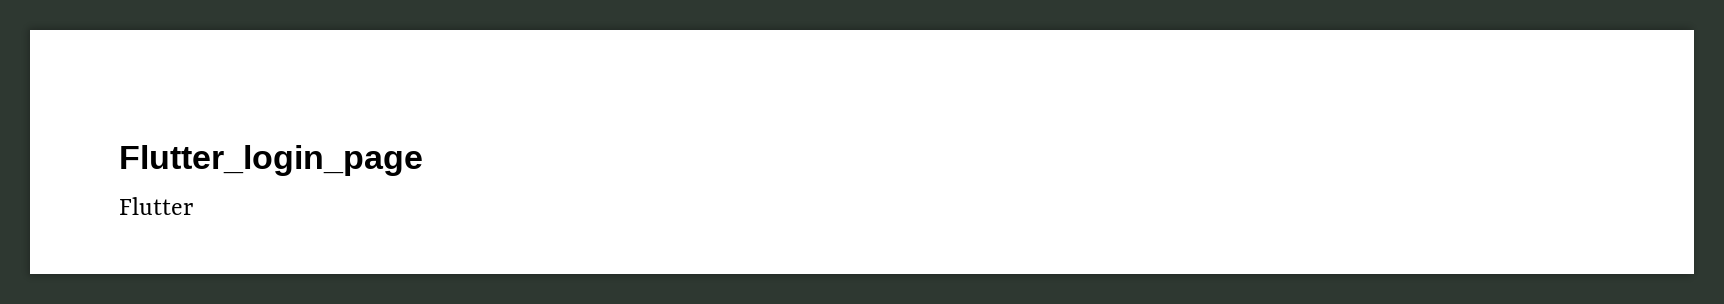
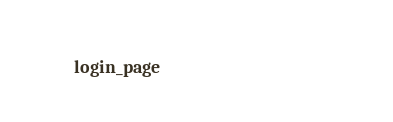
- Flutter_login_page
- Flutter
+ login_page

